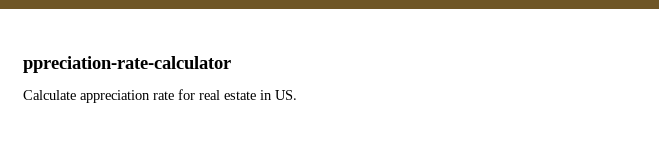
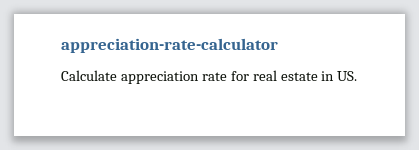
- ppreciation-rate-calculator
+ appreciation-rate-calculator

